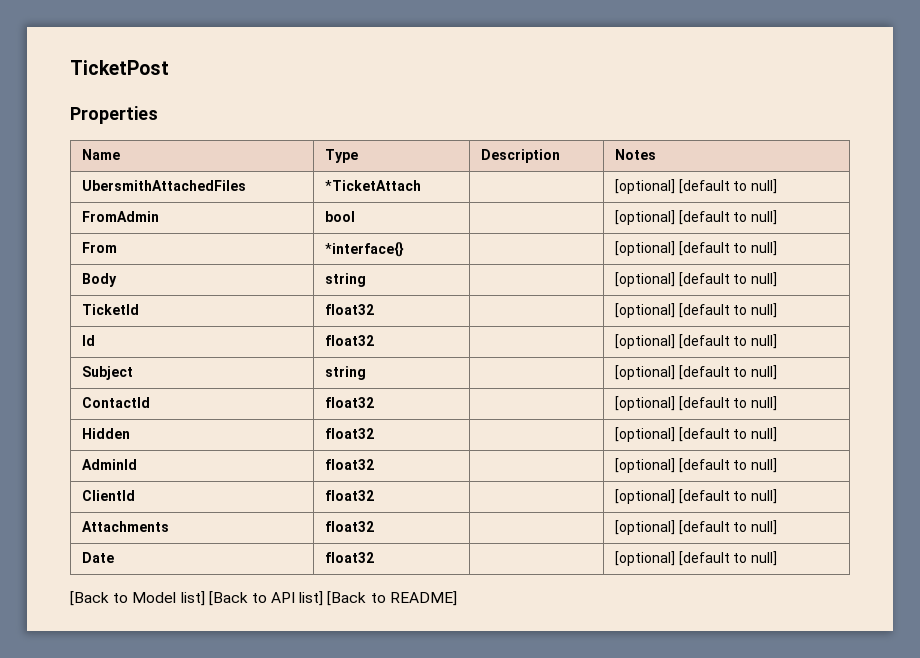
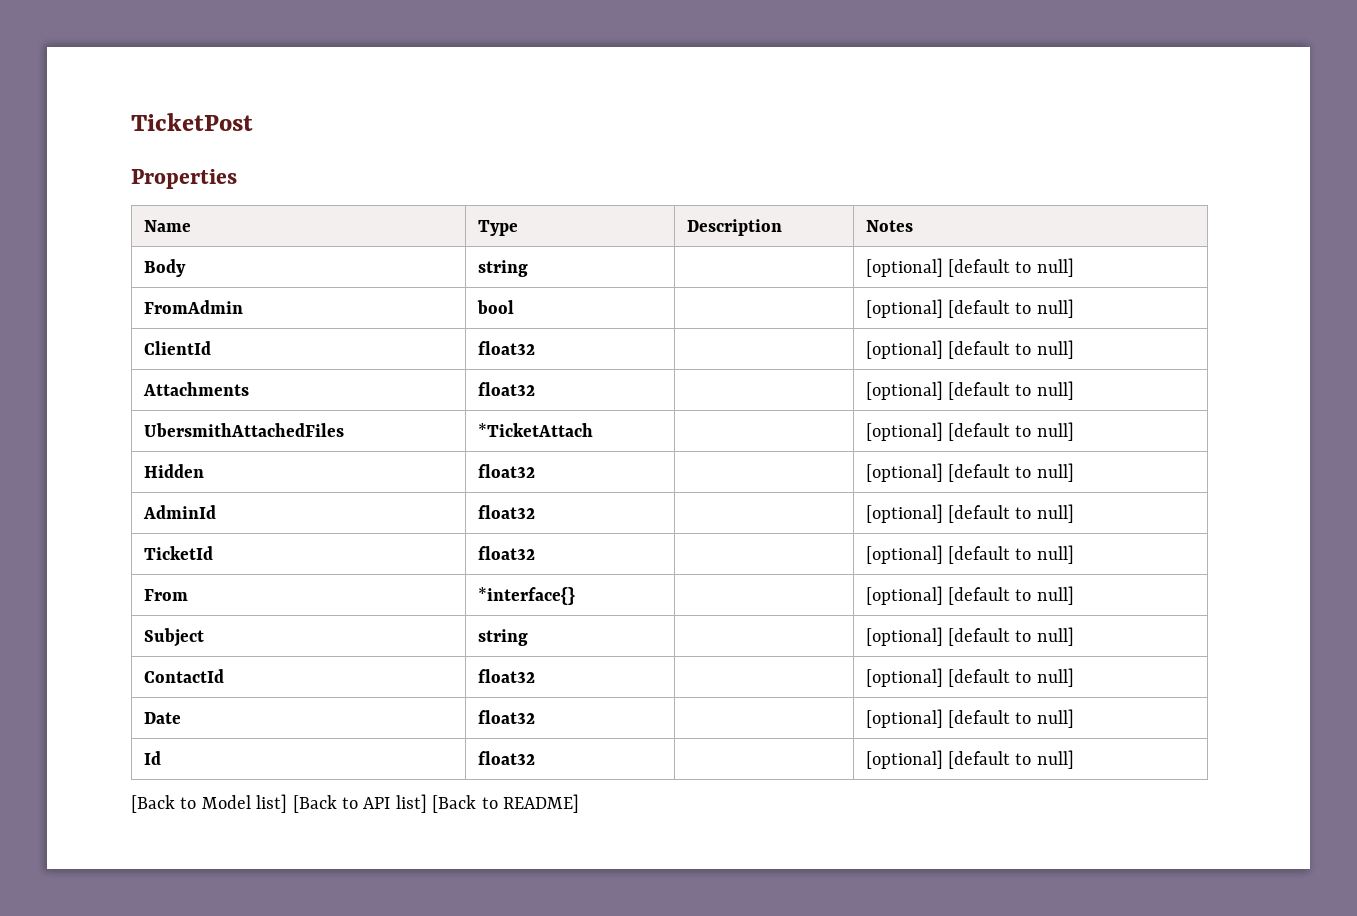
- UbersmithAttachedFiles | *TicketAttach | | [optional] [default to null]
+ Body | string | | [optional] [default to null]
- From | *interface{} | | [optional] [default to null]
- Body | string | | [optional] [default to null]
+ ClientId | float32 | | [optional] [default to null]
+ Attachments | float32 | | [optional] [default to null]
+ UbersmithAttachedFiles | *TicketAttach | | [optional] [default to null]
+ Hidden | float32 | | [optional] [default to null]
+ AdminId | float32 | | [optional] [default to null]
- Id | float32 | | [optional] [default to null]
+ From | *interface{} | | [optional] [default to null]
- Hidden | float32 | | [optional] [default to null]
- AdminId | float32 | | [optional] [default to null]
- ClientId | float32 | | [optional] [default to null]
- Attachments | float32 | | [optional] [default to null]
  Date | float32 | | [optional] [default to null]
+ Id | float32 | | [optional] [default to null]

